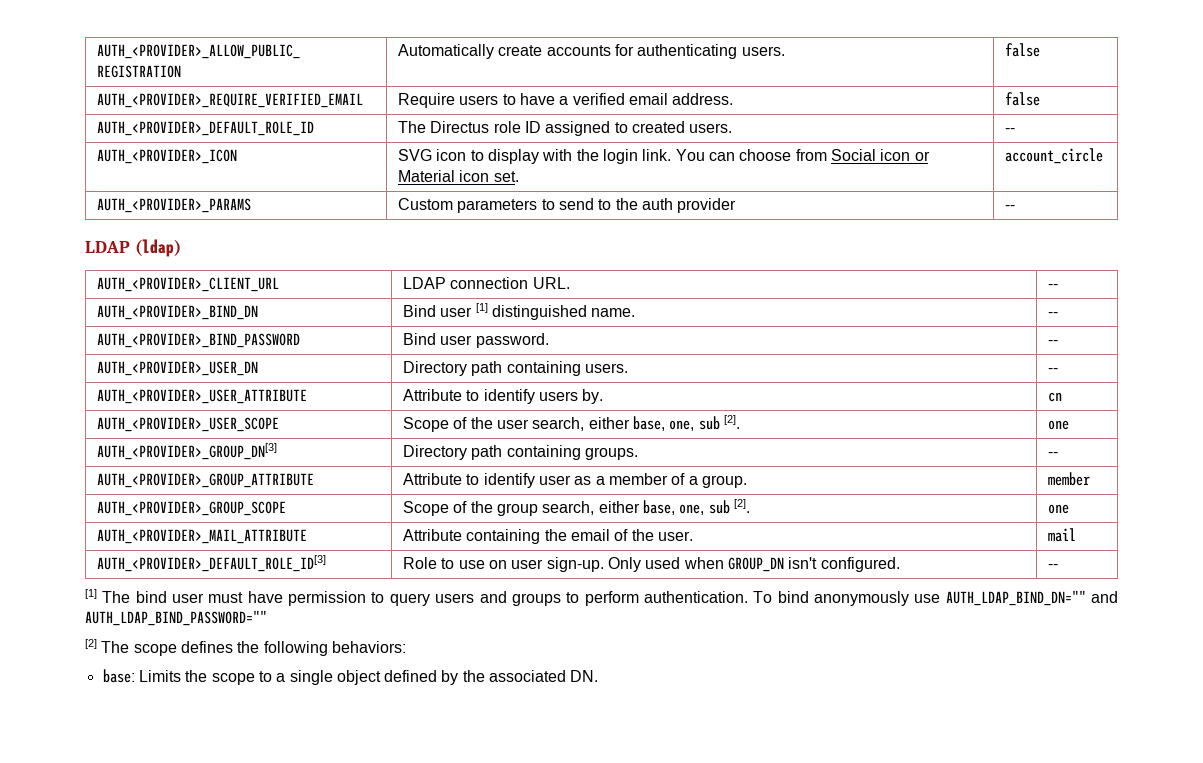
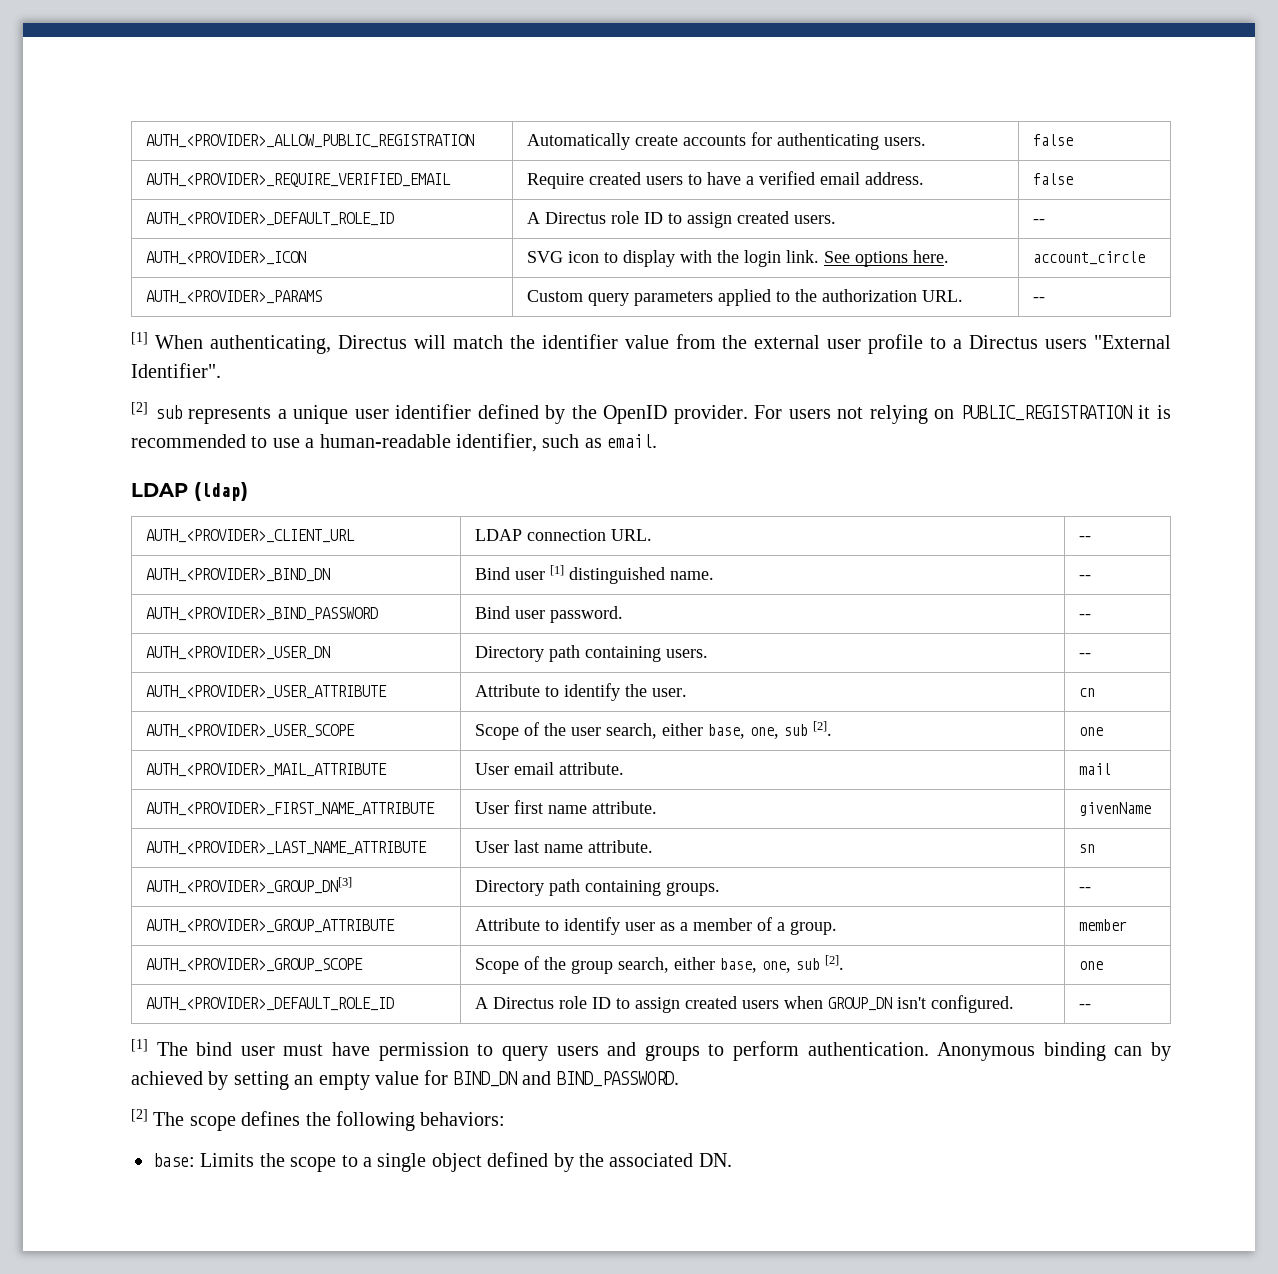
- AUTH_<PROVIDER>_REQUIRE_VERIFIED_EMAIL | Require users to have a verified email address. | false
+ AUTH_<PROVIDER>_REQUIRE_VERIFIED_EMAIL | Require created users to have a verified email address. | false
- AUTH_<PROVIDER>_DEFAULT_ROLE_ID | The Directus role ID assigned to created users. | --
+ AUTH_<PROVIDER>_DEFAULT_ROLE_ID | A Directus role ID to assign created users. | --
- AUTH_<PROVIDER>_ICON | SVG icon to display with the login link. You can choose from Social icon or Material icon set. | account_circle
- AUTH_<PROVIDER>_PARAMS | Custom parameters to send to the auth provider | --
+ AUTH_<PROVIDER>_ICON | SVG icon to display with the login link. See options here. | account_circle
+ AUTH_<PROVIDER>_PARAMS | Custom query parameters applied to the authorization URL. | --
+ [1] When authenticating, Directus will match the identifier value from the external user profile to a Directus users "External Identifier".
+ [2] sub represents a unique user identifier defined by the OpenID provider. For users not relying on PUBLIC_REGISTRATION it is recommended to use a human-readable identifier, such as email.
- AUTH_<PROVIDER>_USER_ATTRIBUTE | Attribute to identify users by. | cn
+ AUTH_<PROVIDER>_USER_ATTRIBUTE | Attribute to identify the user. | cn
+ AUTH_<PROVIDER>_MAIL_ATTRIBUTE | User email attribute. | mail
+ AUTH_<PROVIDER>_FIRST_NAME_ATTRIBUTE | User first name attribute. | givenName
+ AUTH_<PROVIDER>_LAST_NAME_ATTRIBUTE | User last name attribute. | sn
- AUTH_<PROVIDER>_MAIL_ATTRIBUTE | Attribute containing the email of the user. | mail
- AUTH_<PROVIDER>_DEFAULT_ROLE_ID[3] | Role to use on user sign-up. Only used when GROUP_DN isn't configured. | --
+ AUTH_<PROVIDER>_DEFAULT_ROLE_ID | A Directus role ID to assign created users when GROUP_DN isn't configured. | --
- To bind anonymously use AUTH_LDAP_BIND_DN="" and AUTH_LDAP_BIND_PASSWORD=""
+ Anonymous binding can by achieved by setting an empty value for BIND_DN and BIND_PASSWORD.

